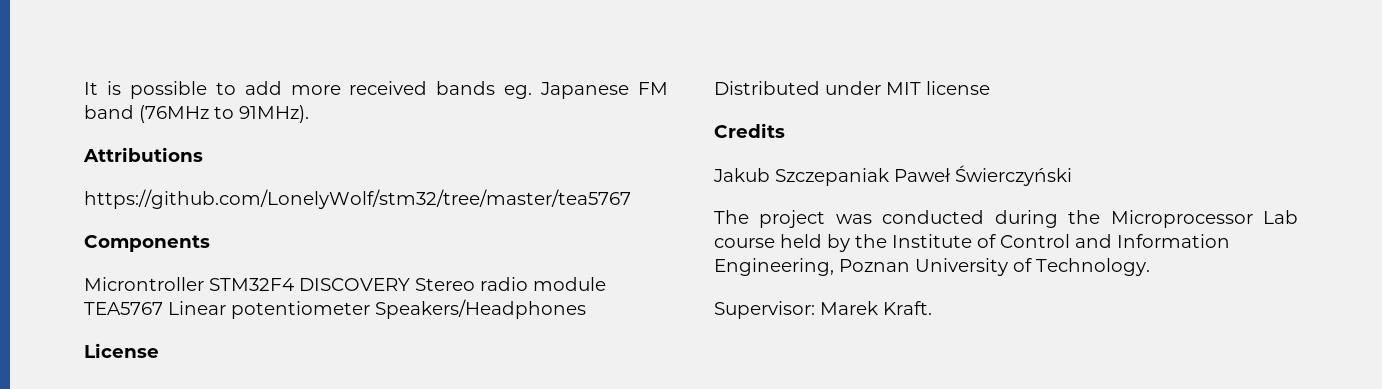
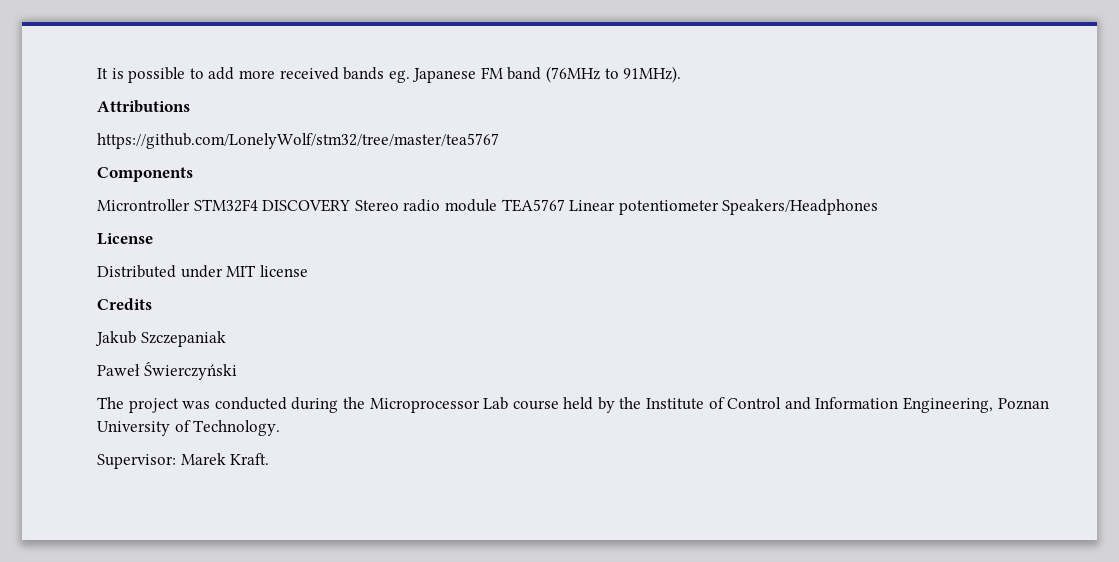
- Jakub Szczepaniak Paweł Świerczyński
+ Jakub Szczepaniak
+ Paweł Świerczyński

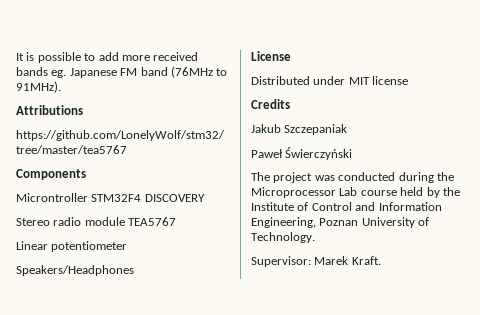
- Microntroller STM32F4 DISCOVERY Stereo radio module TEA5767 Linear potentiometer Speakers/Headphones
+ Microntroller STM32F4 DISCOVERY
+ Stereo radio module TEA5767
+ Linear potentiometer
+ Speakers/Headphones

